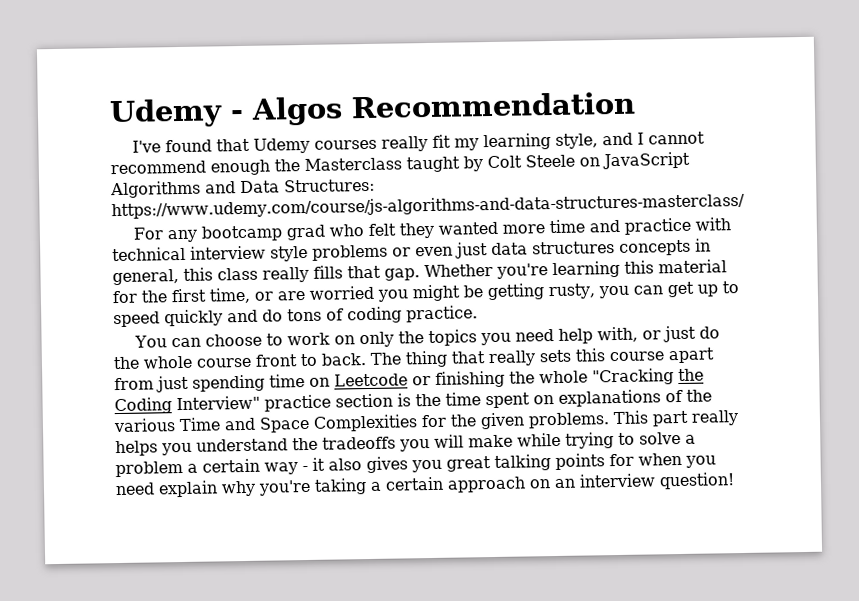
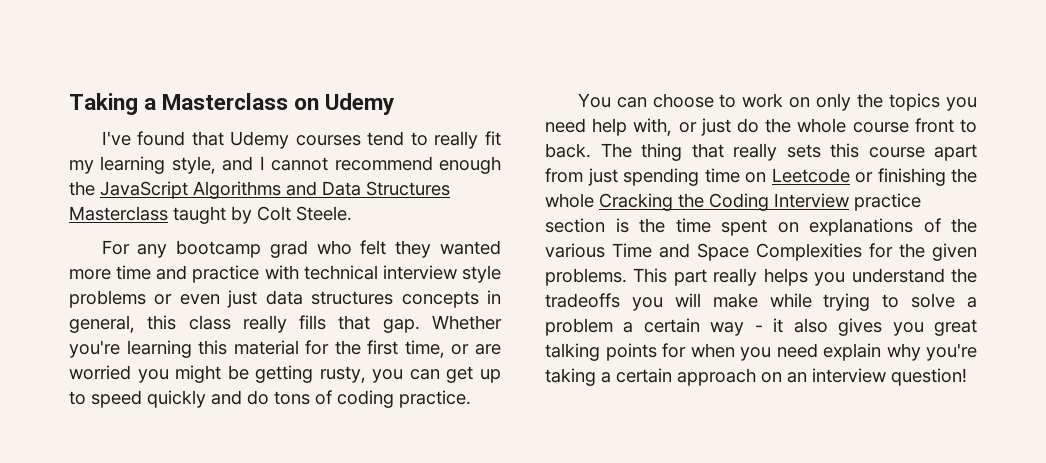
- Udemy - Algos Recommendation
+ Taking a Masterclass on Udemy
- I've found that Udemy courses really fit my learning style, and I cannot recommend enough the Masterclass taught by Colt Steele on JavaScript Algorithms and Data Structures: https://www.udemy.com/course/js-algorithms-and-data-structures-masterclass/
+ I've found that Udemy courses tend to really fit my learning style, and I cannot recommend enough the JavaScript Algorithms and Data Structures Masterclass taught by Colt Steele.
- The thing that really sets this course apart from just spending time on Leetcode or finishing the whole "Cracking the Coding Interview" practice section is the time spent on explanations of the various Time and Space Complexities for the given problems.
+ The thing that really sets this course apart from just spending time on Leetcode or finishing the whole Cracking the Coding Interview practice section is the time spent on explanations of the various Time and Space Complexities for the given problems.

